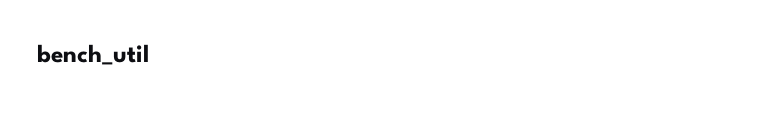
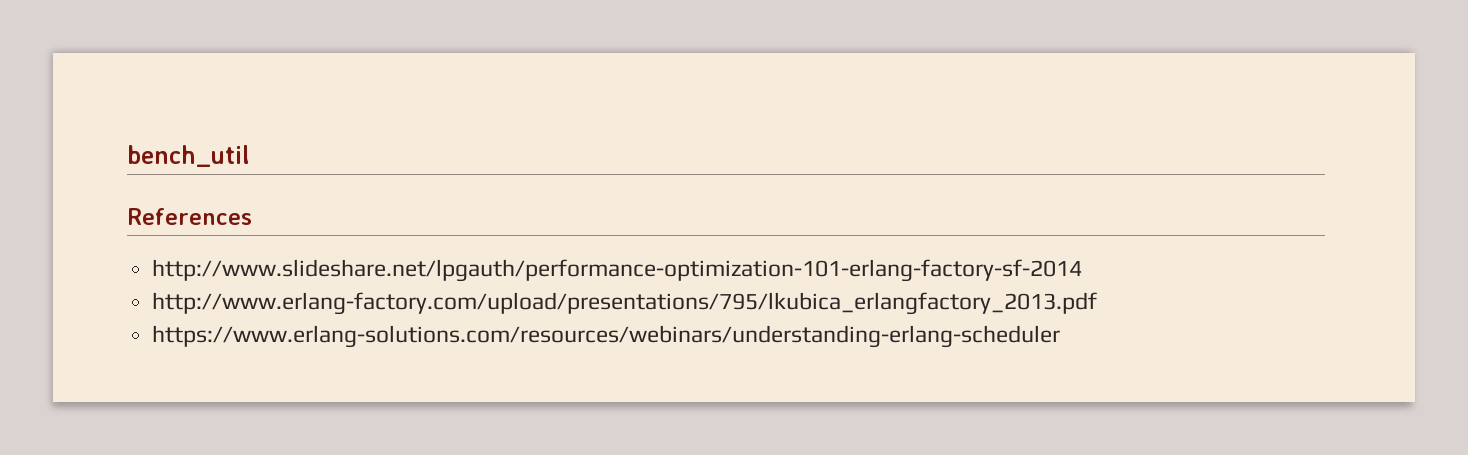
+ References
+ http://www.slideshare.net/lpgauth/performance-optimization-101-erlang-factory-sf-2014
+ http://www.erlang-factory.com/upload/presentations/795/lkubica_erlangfactory_2013.pdf
+ https://www.erlang-solutions.com/resources/webinars/understanding-erlang-scheduler

